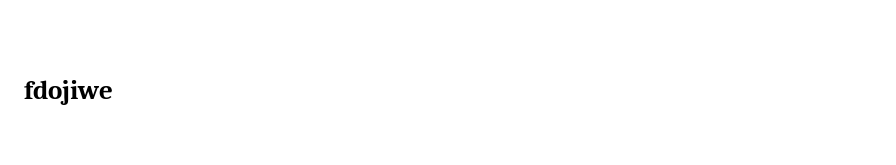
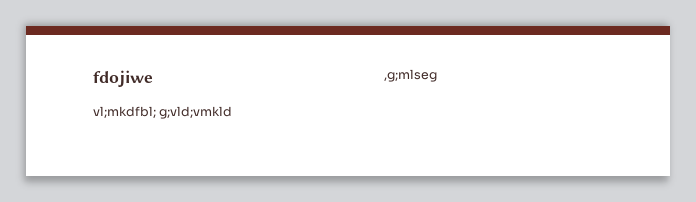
+ vl;mkdfbl; g;vld;vmkld
+ ,g;mlseg

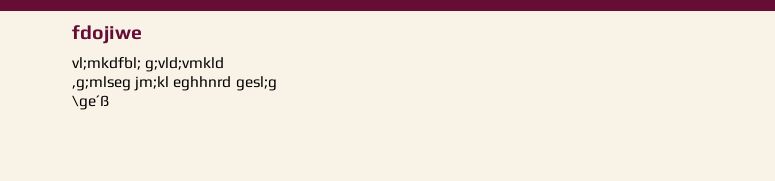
- ,g;mlseg
+ ,g;mlseg jm;kl eghhnrd gesl;g
+ \ge´ß

